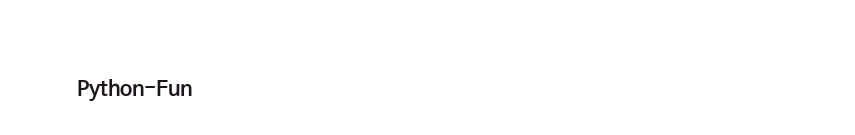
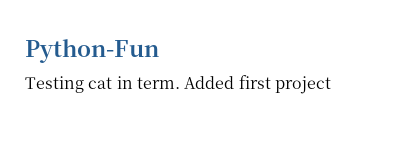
+ Testing cat in term. Added first project

